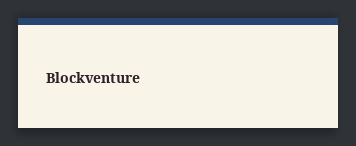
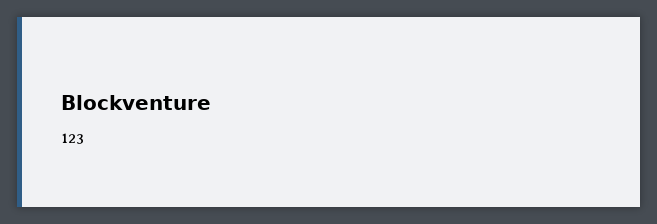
+ 123

